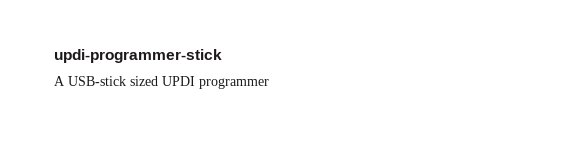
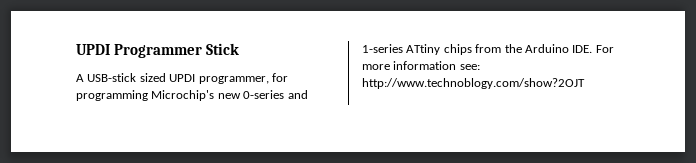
- updi-programmer-stick
+ UPDI Programmer Stick
- A USB-stick sized UPDI programmer
+ A USB-stick sized UPDI programmer, for programming Microchip's new 0-series and 1-series ATtiny chips from the Arduino IDE. For more information see: http://www.technoblogy.com/show?2OJT

